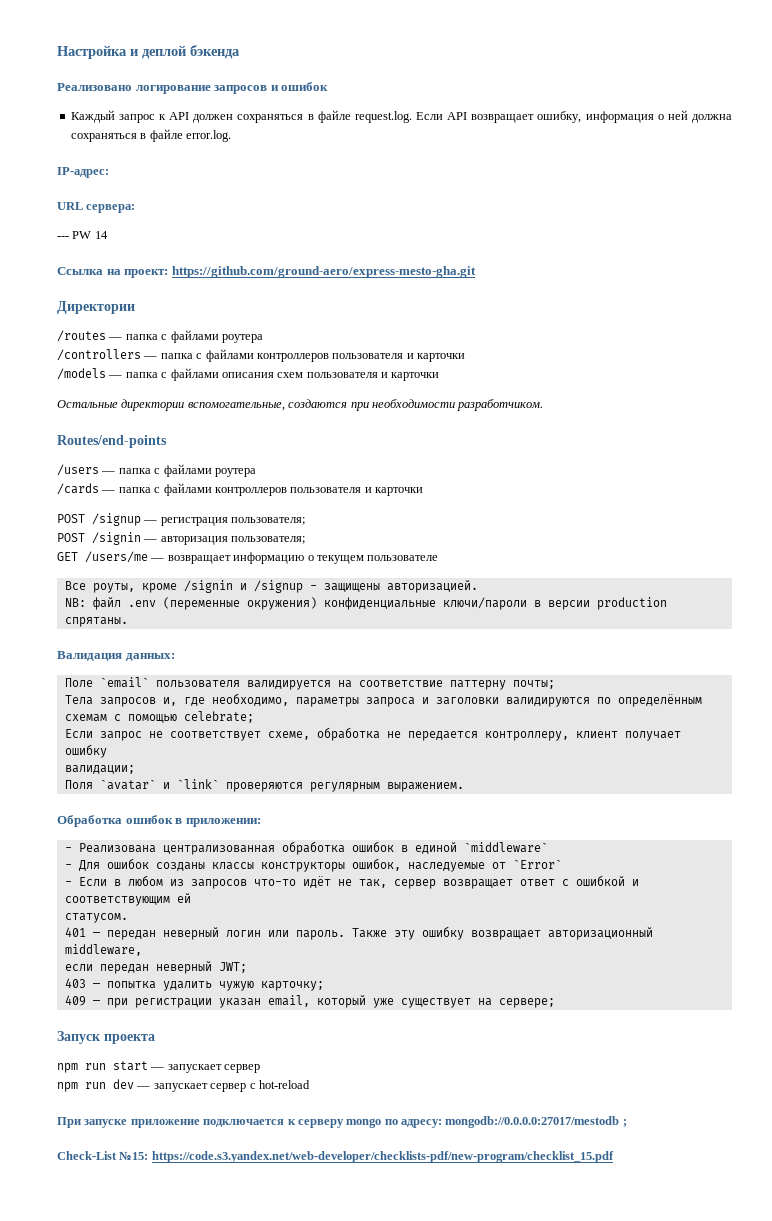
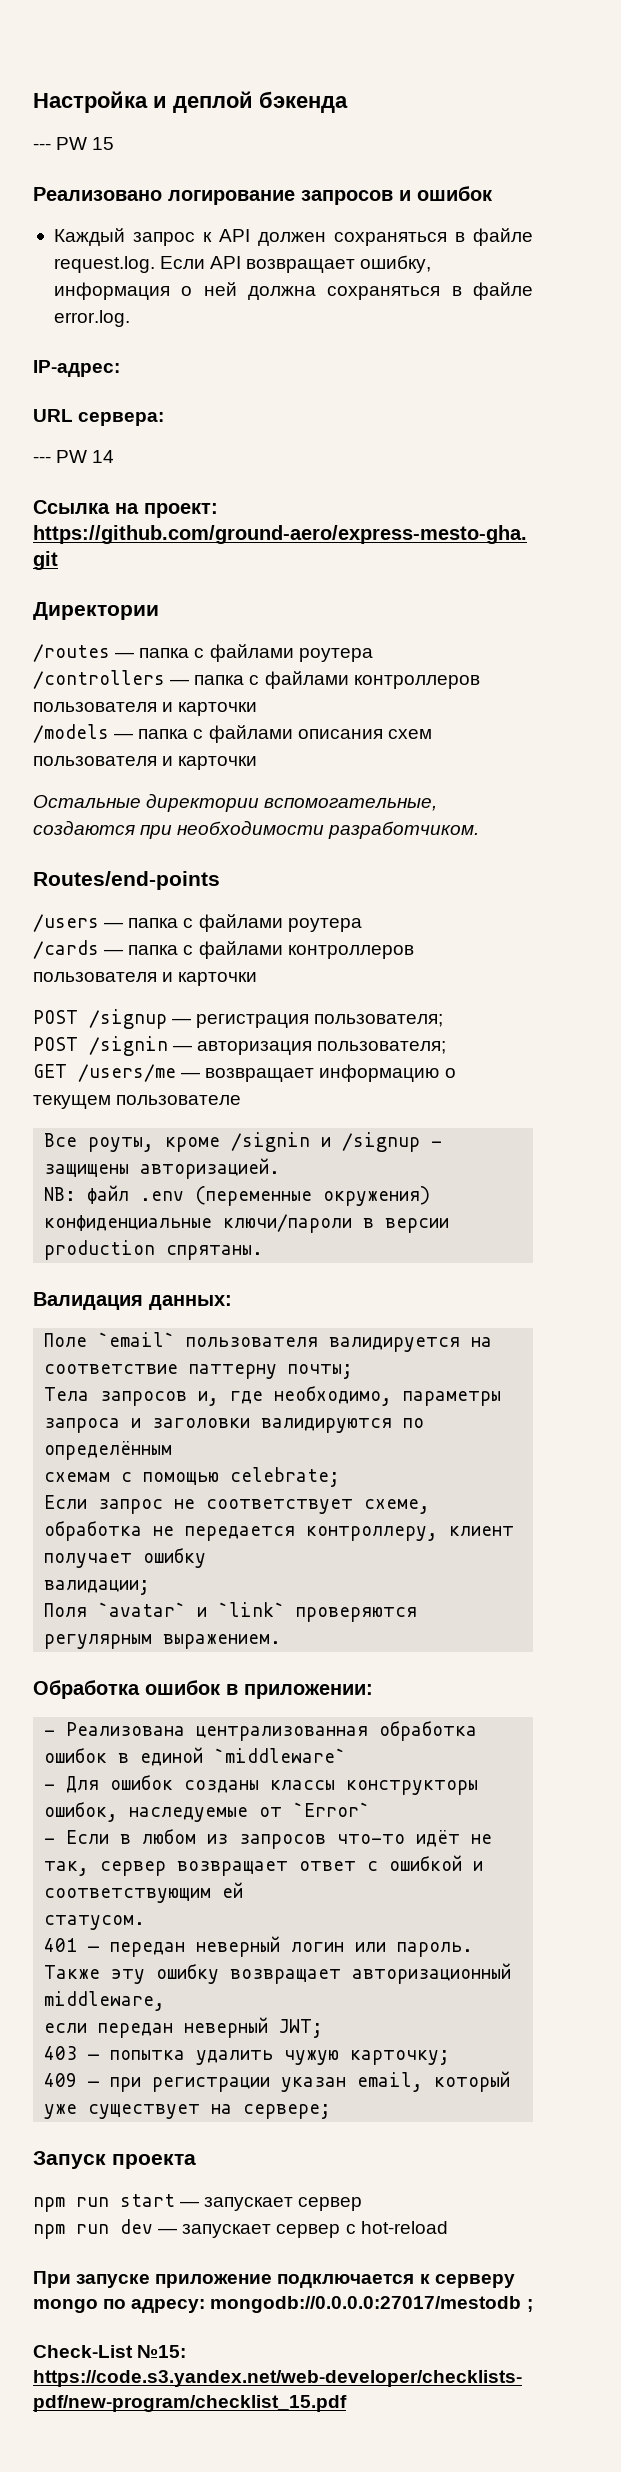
+ --- PW 15

